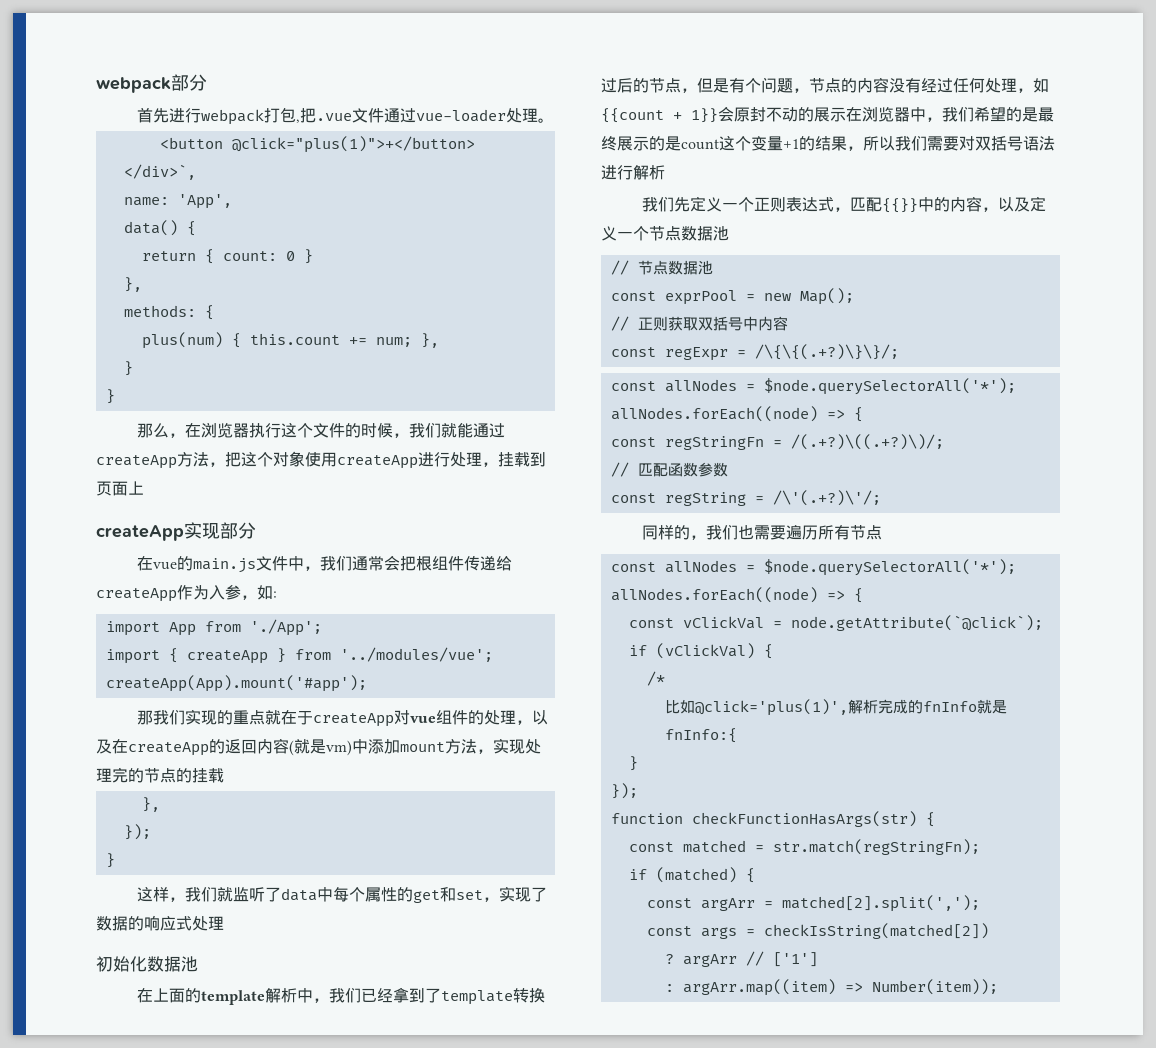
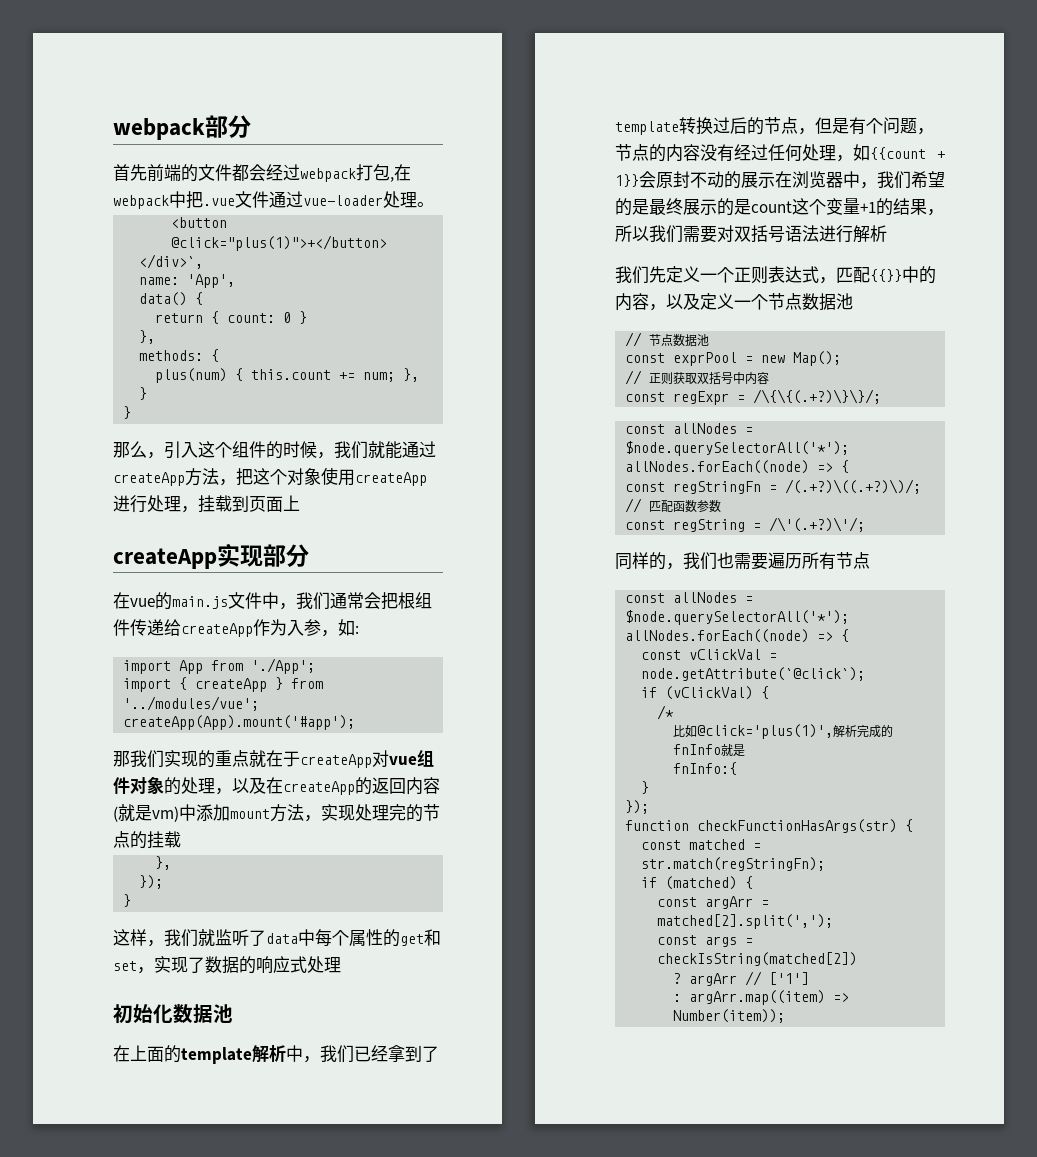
- 首先进行webpack打包,把.vue文件通过vue-loader处理。
+ 首先前端的文件都会经过webpack打包,在webpack中把.vue文件通过vue-loader处理。
- 那么，在浏览器执行这个文件的时候，我们就能通过createApp方法，把这个对象使用createApp进行处理，挂载到页面上
+ 那么，引入这个组件的时候，我们就能通过createApp方法，把这个对象使用createApp进行处理，挂载到页面上
- 那我们实现的重点就在于createApp对vue组件的处理，以及在createApp的返回内容(就是vm)中添加mount方法，实现处理完的节点的挂载
+ 那我们实现的重点就在于createApp对vue组件对象的处理，以及在createApp的返回内容(就是vm)中添加mount方法，实现处理完的节点的挂载

